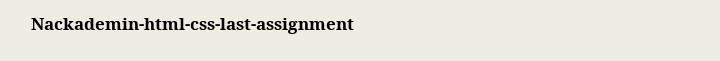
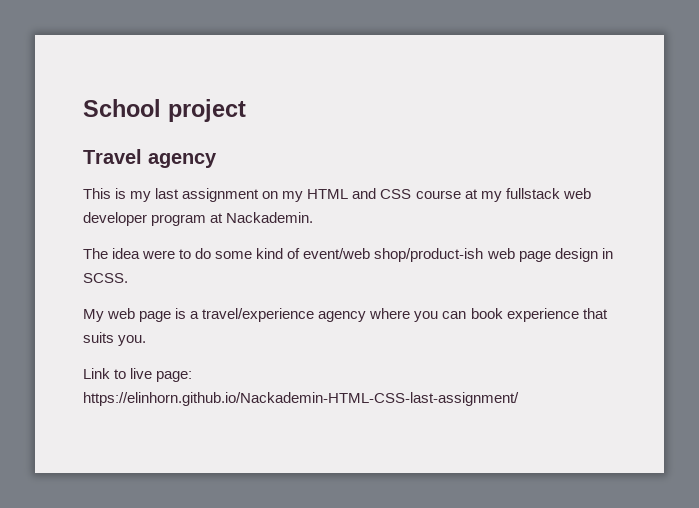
- Nackademin-html-css-last-assignment
+ School project
+ Travel agency
+ This is my last assignment on my HTML and CSS course at my fullstack web developer program at Nackademin.
+ The idea were to do some kind of event/web shop/product-ish web page design in SCSS.
+ My web page is a travel/experience agency where you can book experience that suits you.
+ Link to live page: https://elinhorn.github.io/Nackademin-HTML-CSS-last-assignment/

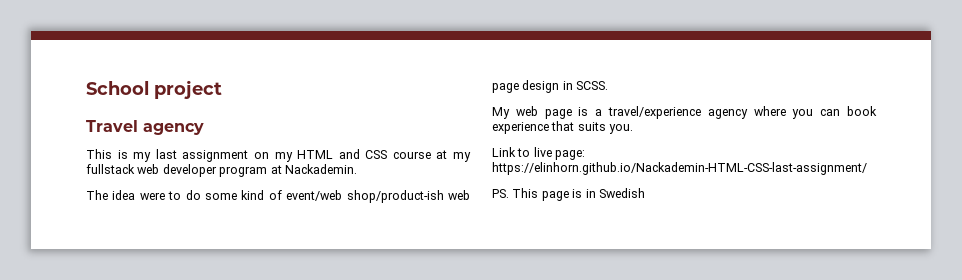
+ PS. This page is in Swedish

